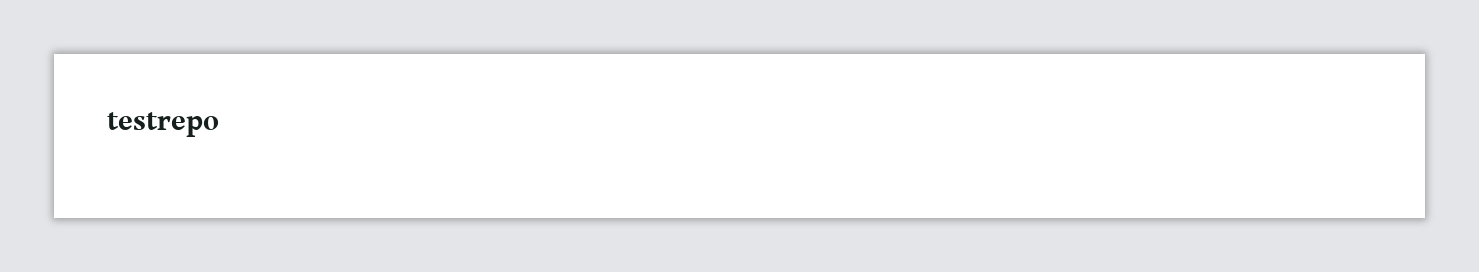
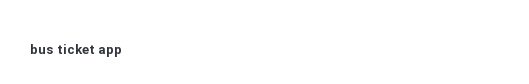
- testrepo
+ bus ticket app

